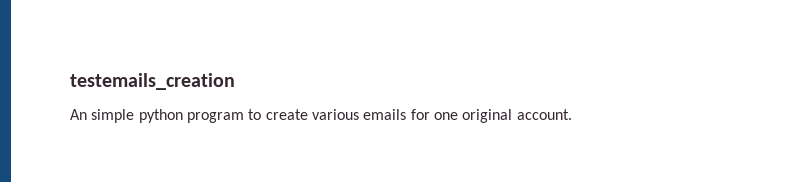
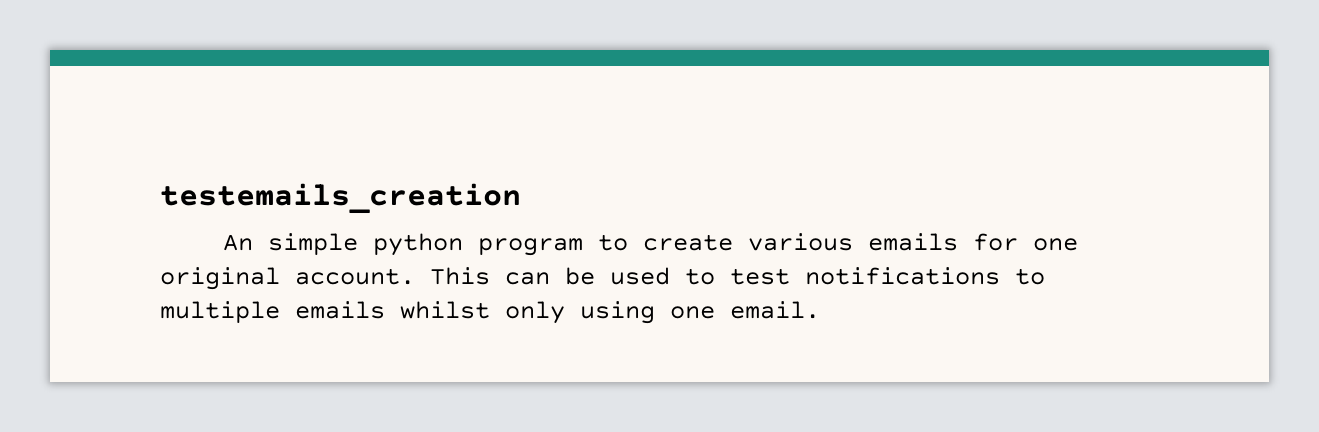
+ This can be used to test notifications to multiple emails whilst only using one email.

